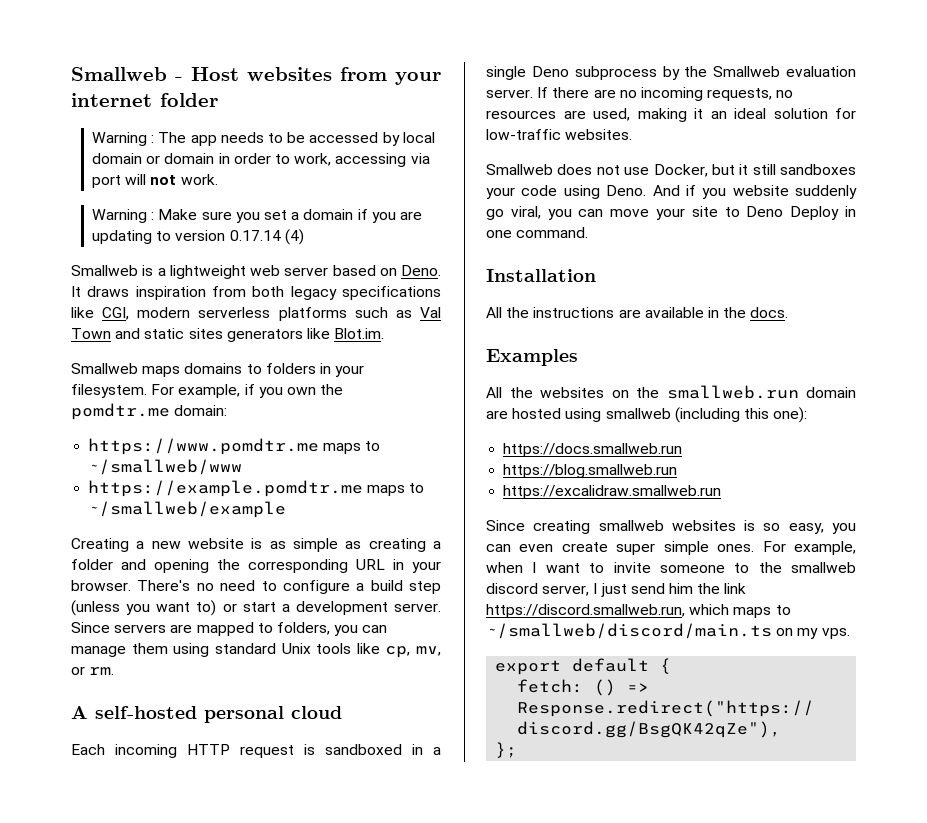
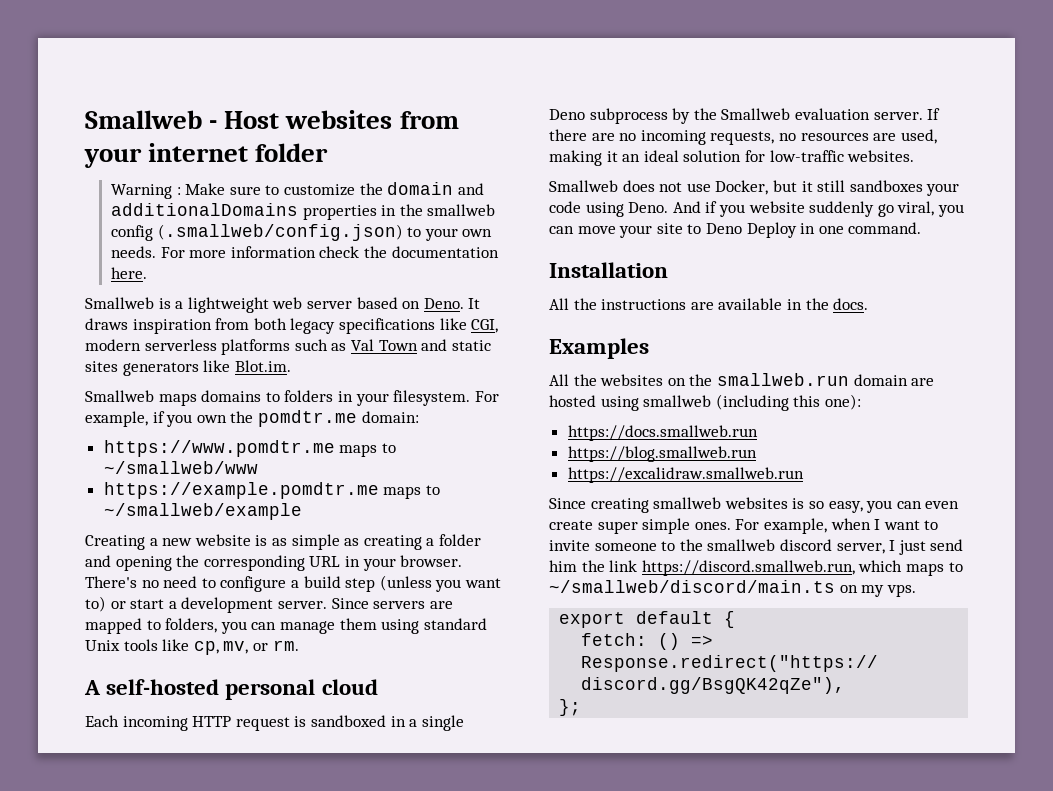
- Warning : The app needs to be accessed by local domain or domain in order to work, accessing via port will not work.
- Warning : Make sure you set a domain if you are updating to version 0.17.14 (4)
+ Warning : Make sure to customize the domain and additionalDomains properties in the smallweb config (.smallweb/config.json) to your own needs. For more information check the documentation here.

